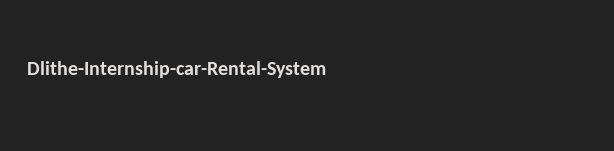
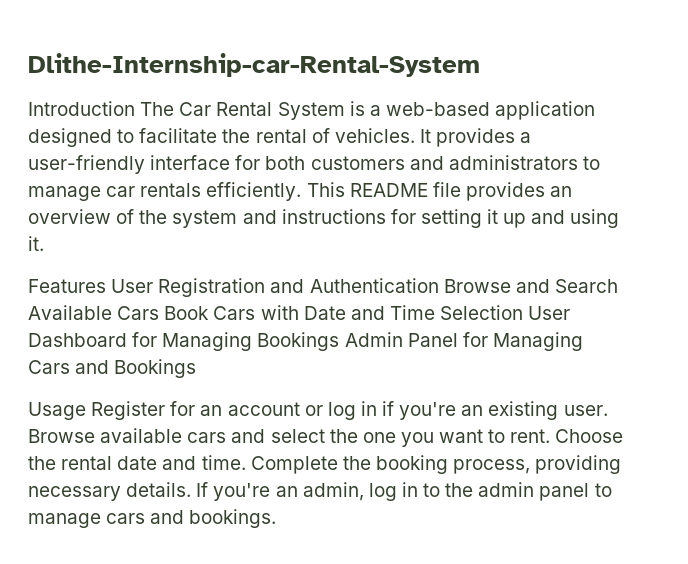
+ Introduction The Car Rental System is a web-based application designed to facilitate the rental of vehicles. It provides a user-friendly interface for both customers and administrators to manage car rentals efficiently. This README file provides an overview of the system and instructions for setting it up and using it.
+ Features User Registration and Authentication Browse and Search Available Cars Book Cars with Date and Time Selection User Dashboard for Managing Bookings Admin Panel for Managing Cars and Bookings
+ Usage Register for an account or log in if you're an existing user. Browse available cars and select the one you want to rent. Choose the rental date and time. Complete the booking process, providing necessary details. If you're an admin, log in to the admin panel to manage cars and bookings.

